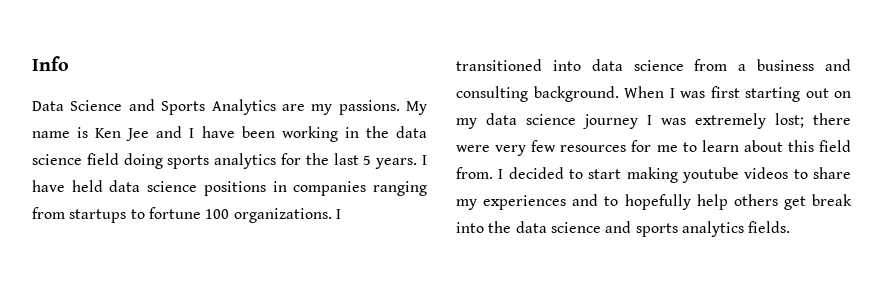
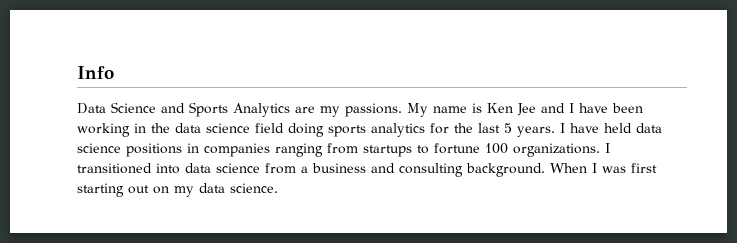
- When I was first starting out on my data science journey I was extremely lost; there were very few resources for me to learn about this field from. I decided to start making youtube videos to share my experiences and to hopefully help others get break into the data science and sports analytics fields.
+ When I was first starting out on my data science.

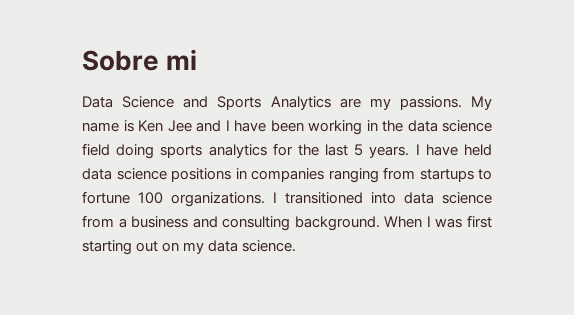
- Info
+ Sobre mi

